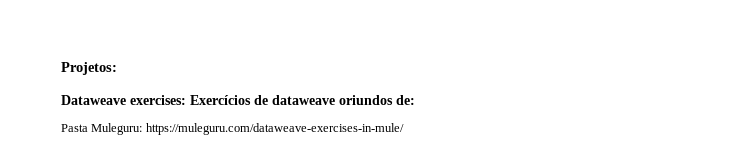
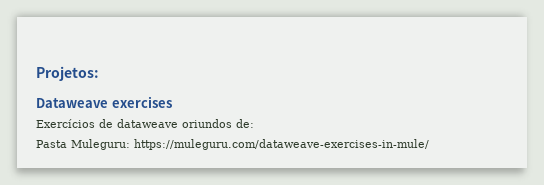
- Dataweave exercises: Exercícios de dataweave oriundos de:
+ Dataweave exercises
+ Exercícios de dataweave oriundos de:

